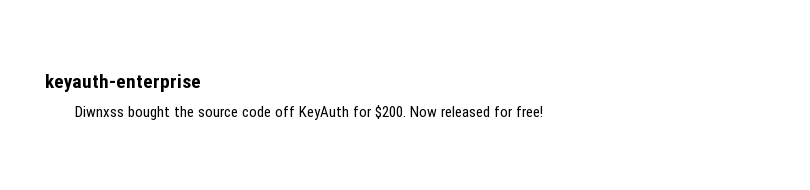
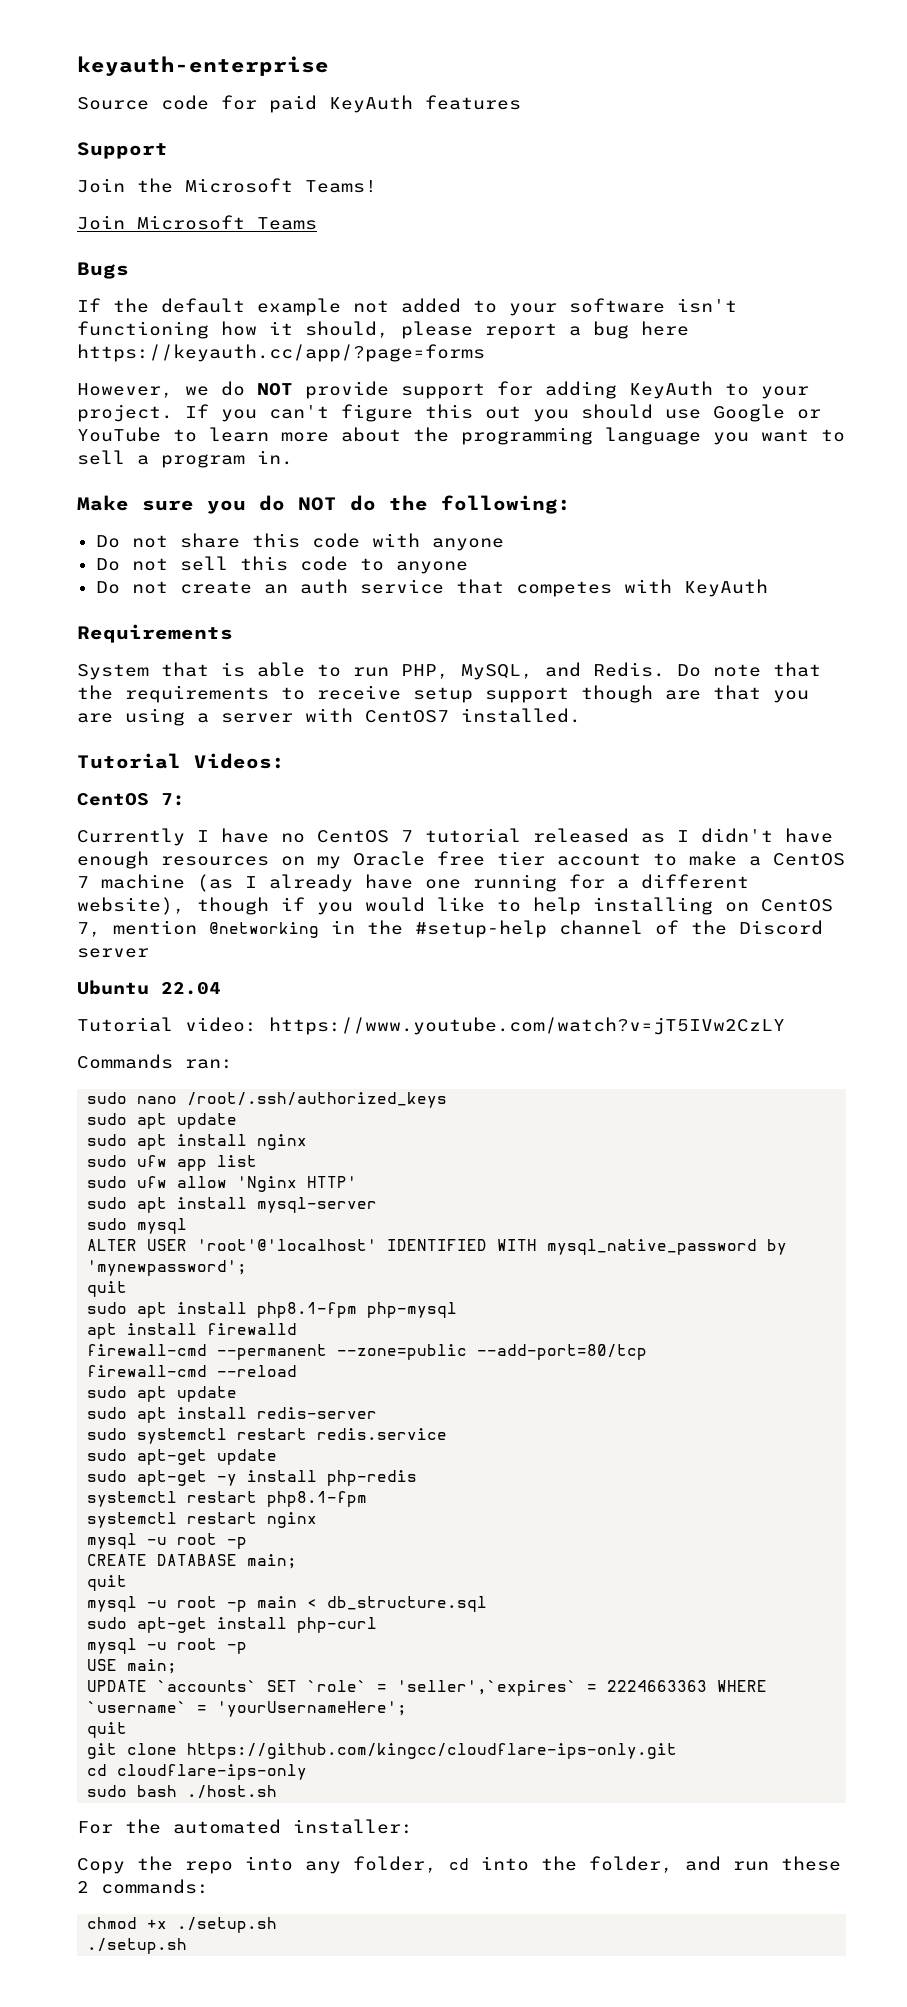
- Diwnxss bought the source code off KeyAuth for $200. Now released for free!
+ Source code for paid KeyAuth features
+ Support
+ Join the Microsoft Teams!
+ Join Microsoft Teams
+ Bugs
+ If the default example not added to your software isn't functioning how it should, please report a bug here https://keyauth.cc/app/?page=forms
+ However, we do NOT provide support for adding KeyAuth to your project. If you can't figure this out you should use Google or YouTube to learn more about the programming language you want to sell a program in.
+ Make sure you do NOT do the following:
+ Do not share this code with anyone
+ Do not sell this code to anyone
+ Do not create an auth service that competes with KeyAuth
+ Requirements
+ System that is able to run PHP, MySQL, and Redis. Do note that the requirements to receive setup support though are that you are using a server with CentOS7 installed.
+ Tutorial Videos:
+ CentOS 7:
+ Currently I have no CentOS 7 tutorial released as I didn't have enough resources on my Oracle free tier account to make a CentOS 7 machine (as I already have one running for a different website), though if you would like to help installing on CentOS 7, mention @networking in the #setup-help channel of the Discord server
+ Ubuntu 22.04
+ Tutorial video: https://www.youtube.com/watch?v=jT5IVw2CzLY
+ Commands ran:
+ sudo nano /root/.ssh/authorized_keys
+ sudo apt update
+ sudo apt install nginx
+ sudo ufw app list
+ sudo ufw allow 'Nginx HTTP'
+ sudo apt install mysql-server
+ sudo mysql
+ ALTER USER 'root'@'localhost' IDENTIFIED WITH mysql_native_password by 'mynewpassword';
+ quit
+ sudo apt install php8.1-fpm php-mysql
+ apt install firewalld
+ firewall-cmd --permanent --zone=public --add-port=80/tcp
+ firewall-cmd --reload
+ sudo apt update
+ sudo apt install redis-server
+ sudo systemctl restart redis.service
+ sudo apt-get update
+ sudo apt-get -y install php-redis
+ systemctl restart php8.1-fpm
+ systemctl restart nginx
+ mysql -u root -p
+ CREATE DATABASE main;
+ quit
+ mysql -u root -p main < db_structure.sql
+ sudo apt-get install php-curl
+ mysql -u root -p
+ USE main;
+ UPDATE `accounts` SET `role` = 'seller',`expires` = 2224663363 WHERE `username` = 'yourUsernameHere';
+ quit
+ git clone https://github.com/kingcc/cloudflare-ips-only.git
+ cd cloudflare-ips-only
+ sudo bash ./host.sh
+ For the automated installer:
+ Copy the repo into any folder, cd into the folder, and run these 2 commands:
+ chmod +x ./setup.sh
+ ./setup.sh

